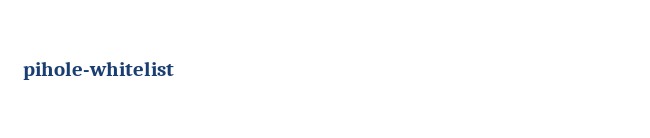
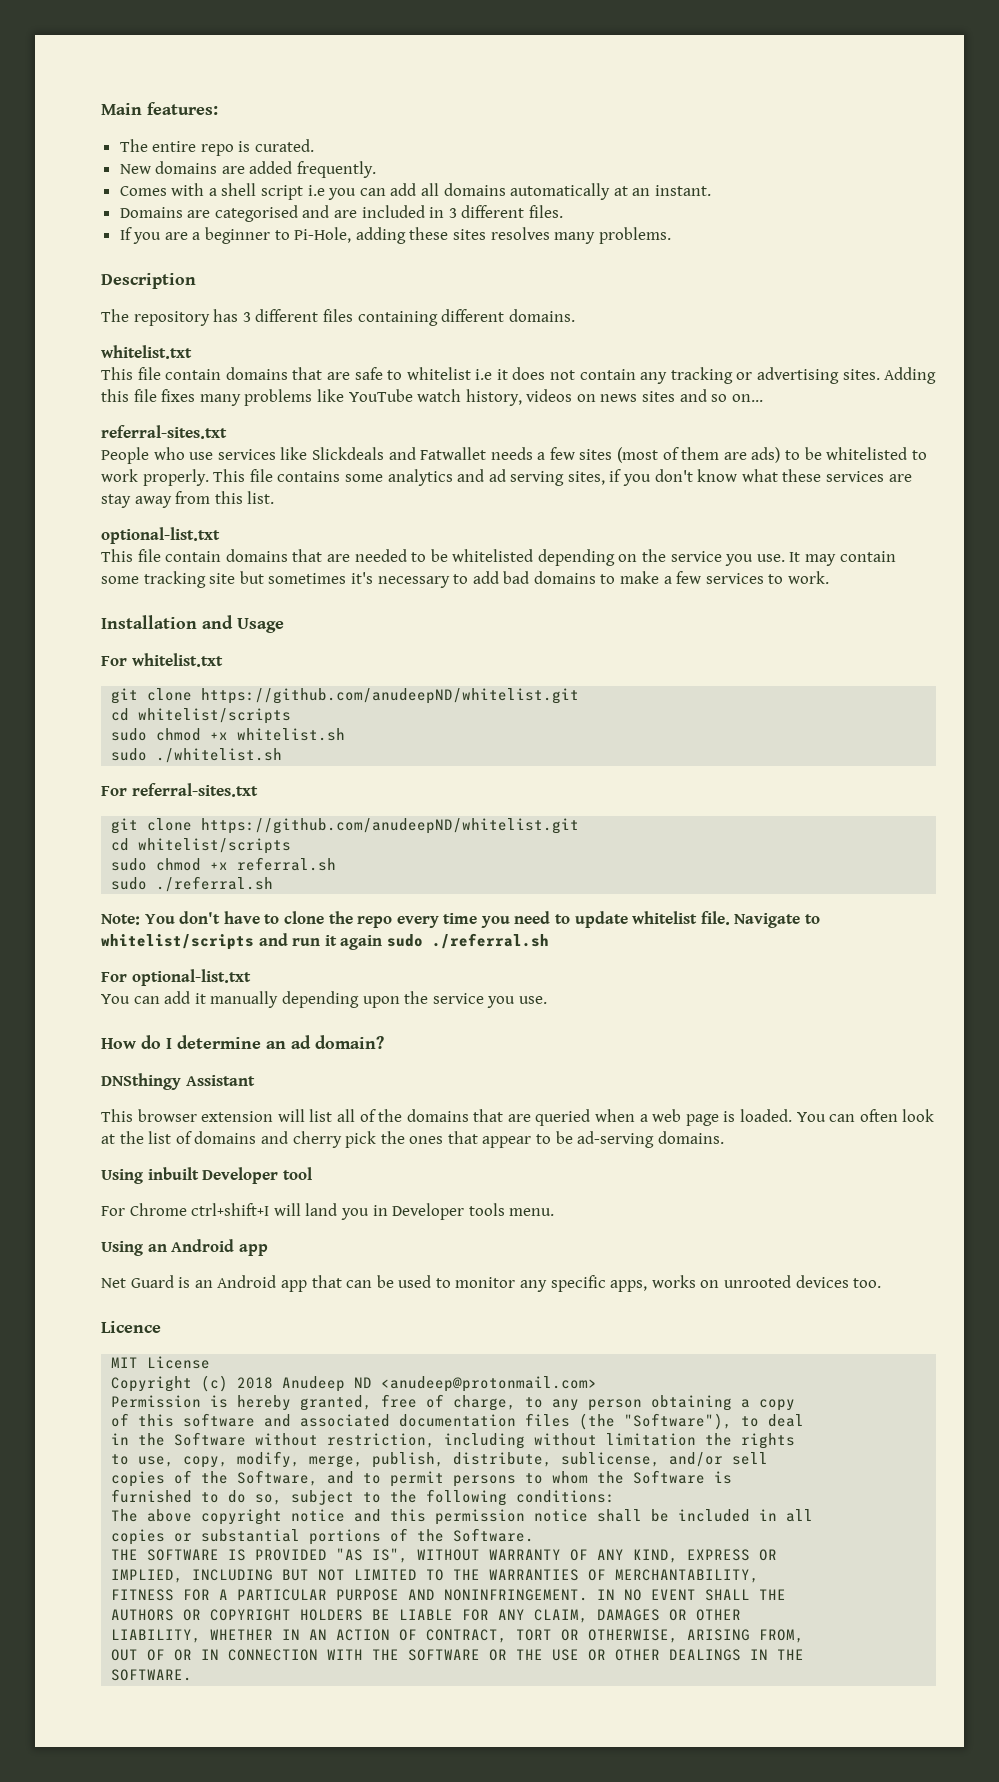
- pihole-whitelist
+ Main features:
+ The entire repo is curated.
+ New domains are added frequently.
+ Comes with a shell script i.e you can add all domains automatically at an instant.
+ Domains are categorised and are included in 3 different files.
+ If you are a beginner to Pi-Hole, adding these sites resolves many problems.
+ Description
+ The repository has 3 different files containing different domains.
+ whitelist.txt
+ This file contain domains that are safe to whitelist i.e it does not contain any tracking or advertising sites. Adding this file fixes many problems like YouTube watch history, videos on news sites and so on...
+ referral-sites.txt
+ People who use services like Slickdeals and Fatwallet needs a few sites (most of them are ads) to be whitelisted to work properly. This file contains some analytics and ad serving sites, if you don't know what these services are stay away from this list.
+ optional-list.txt
+ This file contain domains that are needed to be whitelisted depending on the service you use. It may contain some tracking site but sometimes it's necessary to add bad domains to make a few services to work.
+ Installation and Usage
+ For whitelist.txt
+ git clone https://github.com/anudeepND/whitelist.git
+ cd whitelist/scripts
+ sudo chmod +x whitelist.sh
+ sudo ./whitelist.sh
+ For referral-sites.txt
+ git clone https://github.com/anudeepND/whitelist.git
+ cd whitelist/scripts
+ sudo chmod +x referral.sh
+ sudo ./referral.sh
+ Note: You don't have to clone the repo every time you need to update whitelist file. Navigate to whitelist/scripts and run it again sudo ./referral.sh
+ For optional-list.txt
+ You can add it manually depending upon the service you use.
+ How do I determine an ad domain?
+ DNSthingy Assistant
+ This browser extension will list all of the domains that are queried when a web page is loaded. You can often look at the list of domains and cherry pick the ones that appear to be ad-serving domains.
+ Using inbuilt Developer tool
+ For Chrome ctrl+shift+I will land you in Developer tools menu.
+ Using an Android app
+ Net Guard is an Android app that can be used to monitor any specific apps, works on unrooted devices too.
+ Licence
+ MIT License
+ Copyright (c) 2018 Anudeep ND <anudeep@protonmail.com>
+ Permission is hereby granted, free of charge, to any person obtaining a copy
+ of this software and associated documentation files (the "Software"), to deal
+ in the Software without restriction, including without limitation the rights
+ to use, copy, modify, merge, publish, distribute, sublicense, and/or sell
+ copies of the Software, and to permit persons to whom the Software is
+ furnished to do so, subject to the following conditions:
+ The above copyright notice and this permission notice shall be included in all
+ copies or substantial portions of the Software.
+ THE SOFTWARE IS PROVIDED "AS IS", WITHOUT WARRANTY OF ANY KIND, EXPRESS OR
+ IMPLIED, INCLUDING BUT NOT LIMITED TO THE WARRANTIES OF MERCHANTABILITY,
+ FITNESS FOR A PARTICULAR PURPOSE AND NONINFRINGEMENT. IN NO EVENT SHALL THE
+ AUTHORS OR COPYRIGHT HOLDERS BE LIABLE FOR ANY CLAIM, DAMAGES OR OTHER
+ LIABILITY, WHETHER IN AN ACTION OF CONTRACT, TORT OR OTHERWISE, ARISING FROM,
+ OUT OF OR IN CONNECTION WITH THE SOFTWARE OR THE USE OR OTHER DEALINGS IN THE
+ SOFTWARE.

